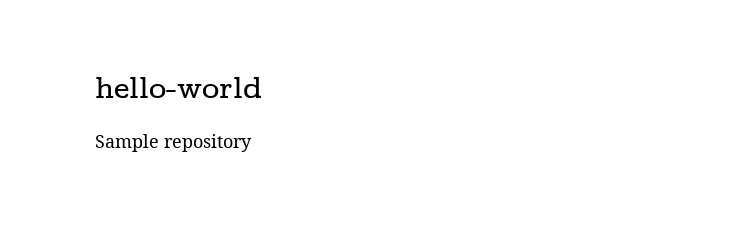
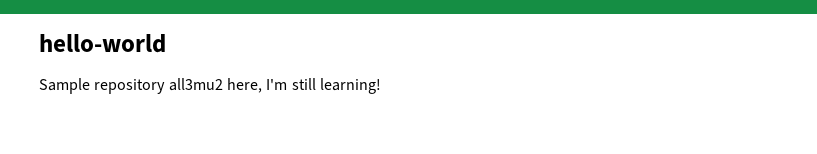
- Sample repository
+ Sample repository all3mu2 here, I'm still learning!

